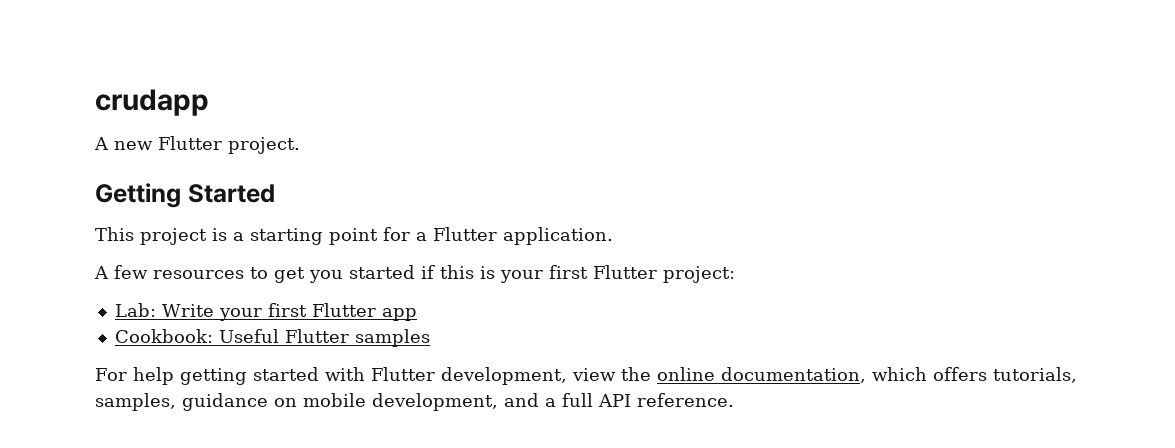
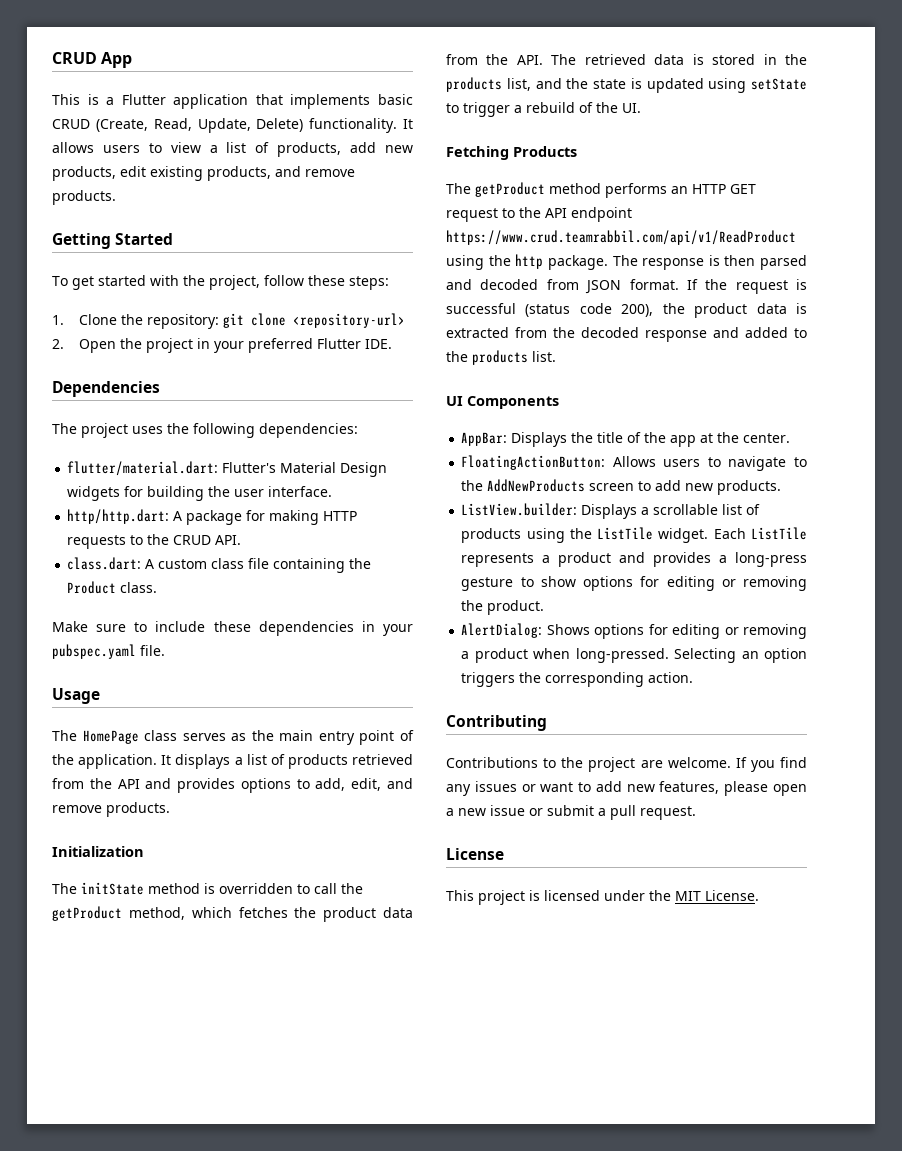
- crudapp
- A new Flutter project.
+ CRUD App
+ This is a Flutter application that implements basic CRUD (Create, Read, Update, Delete) functionality. It allows users to view a list of products, add new products, edit existing products, and remove products.
  Getting Started
- This project is a starting point for a Flutter application.
- A few resources to get you started if this is your first Flutter project:
- Lab: Write your first Flutter app
- Cookbook: Useful Flutter samples
- For help getting started with Flutter development, view the online documentation, which offers tutorials, samples, guidance on mobile development, and a full API reference.
+ To get started with the project, follow these steps:
+ 1. Clone the repository: git clone <repository-url>
+ 2. Open the project in your preferred Flutter IDE.
+ Dependencies
+ The project uses the following dependencies:
+ flutter/material.dart: Flutter's Material Design widgets for building the user interface.
+ http/http.dart: A package for making HTTP requests to the CRUD API.
+ class.dart: A custom class file containing the Product class.
+ Make sure to include these dependencies in your pubspec.yaml file.
+ Usage
+ The HomePage class serves as the main entry point of the application. It displays a list of products retrieved from the API and provides options to add, edit, and remove products.
+ Initialization
+ The initState method is overridden to call the getProduct method, which fetches the product data from the API. The retrieved data is stored in the products list, and the state is updated using setState to trigger a rebuild of the UI.
+ Fetching Products
+ The getProduct method performs an HTTP GET request to the API endpoint https://www.crud.teamrabbil.com/api/v1/ReadProduct using the http package. The response is then parsed and decoded from JSON format. If the request is successful (status code 200), the product data is extracted from the decoded response and added to the products list.
+ UI Components
+ AppBar: Displays the title of the app at the center.
+ FloatingActionButton: Allows users to navigate to the AddNewProducts screen to add new products.
+ ListView.builder: Displays a scrollable list of products using the ListTile widget. Each ListTile represents a product and provides a long-press gesture to show options for editing or removing the product.
+ AlertDialog: Shows options for editing or removing a product when long-pressed. Selecting an option triggers the corresponding action.
+ Contributing
+ Contributions to the project are welcome. If you find any issues or want to add new features, please open a new issue or submit a pull request.
+ License
+ This project is licensed under the MIT License.

